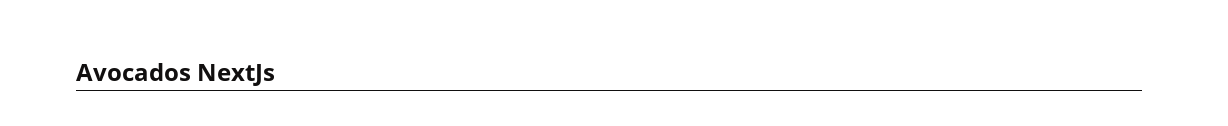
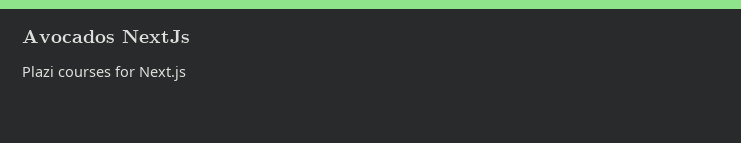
+ Plazi courses for Next.js

